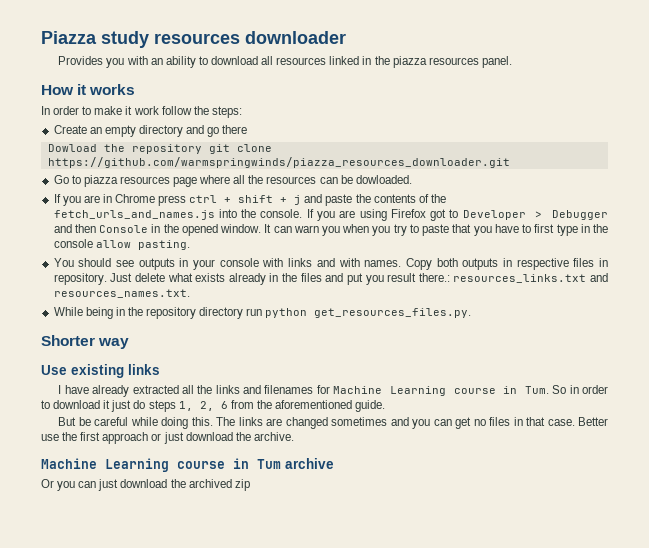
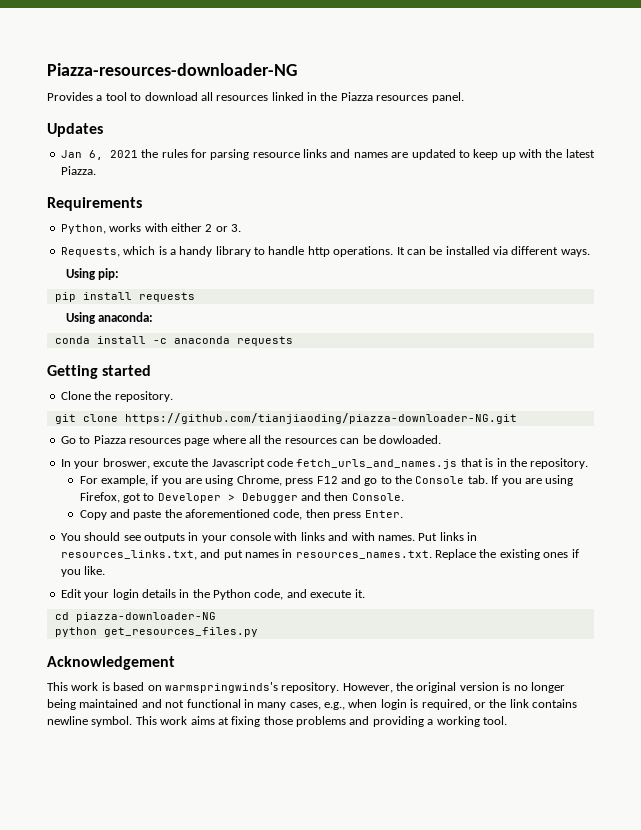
- Piazza study resources downloader
- Provides you with an ability to download all resources linked in the piazza resources panel.
+ Piazza-resources-downloader-NG
+ Provides a tool to download all resources linked in the Piazza resources panel.
- How it works
- In order to make it work follow the steps:
- Create an empty directory and go there
- Dowload the repository git clone https://github.com/warmspringwinds/piazza_resources_downloader.git
+ Updates
+ Jan 6, 2021 the rules for parsing resource links and names are updated to keep up with the latest Piazza.
+ Requirements
+ Python, works with either 2 or 3.
+ Requests, which is a handy library to handle http operations. It can be installed via different ways.
+ Using pip:
+ pip install requests
+ Using anaconda:
+ conda install -c anaconda requests
+ Getting started
+ Clone the repository.
+ git clone https://github.com/tianjiaoding/piazza-downloader-NG.git
- Go to piazza resources page where all the resources can be dowloaded.
+ Go to Piazza resources page where all the resources can be dowloaded.
- If you are in Chrome press ctrl + shift + j and paste the contents of the fetch_urls_and_names.js into the console. If you are using Firefox got to Developer > Debugger and then Console in the opened window. It can warn you when you try to paste that you have to first type in the console allow pasting.
+ In your broswer, excute the Javascript code fetch_urls_and_names.js that is in the repository.
+ For example, if you are using Chrome, press F12 and go to the Console tab. If you are using Firefox, got to Developer > Debugger and then Console.
+ Copy and paste the aforementioned code, then press Enter.
- Copy both outputs in respective files in repository. Just delete what exists already in the files and put you result there.: resources_links.txt and resources_names.txt.
- While being in the repository directory run python get_resources_files.py.
- Shorter way
- Use existing links
- I have already extracted all the links and filenames for Machine Learning course in Tum. So in order to download it just do steps 1, 2, 6 from the aforementioned guide.
- But be careful while doing this. The links are changed sometimes and you can get no files in that case. Better use the first approach or just download the archive.
- Machine Learning course in Tum archive
- Or you can just download the archived zip
+ Put links in resources_links.txt, and put names in resources_names.txt. Replace the existing ones if you like.
+ Edit your login details in the Python code, and execute it.
+ cd piazza-downloader-NG
+ python get_resources_files.py
+ Acknowledgement
+ This work is based on warmspringwinds's repository. However, the original version is no longer being maintained and not functional in many cases, e.g., when login is required, or the link contains newline symbol. This work aims at fixing those problems and providing a working tool.

